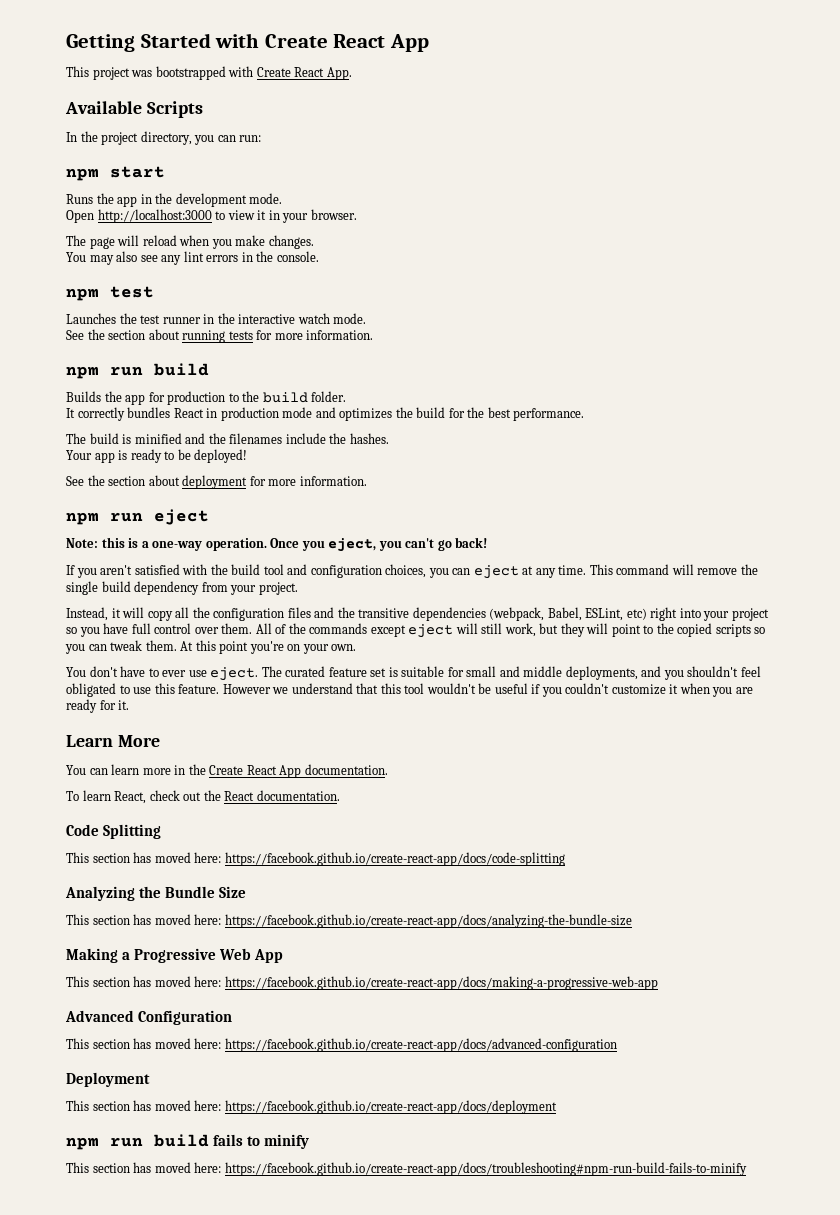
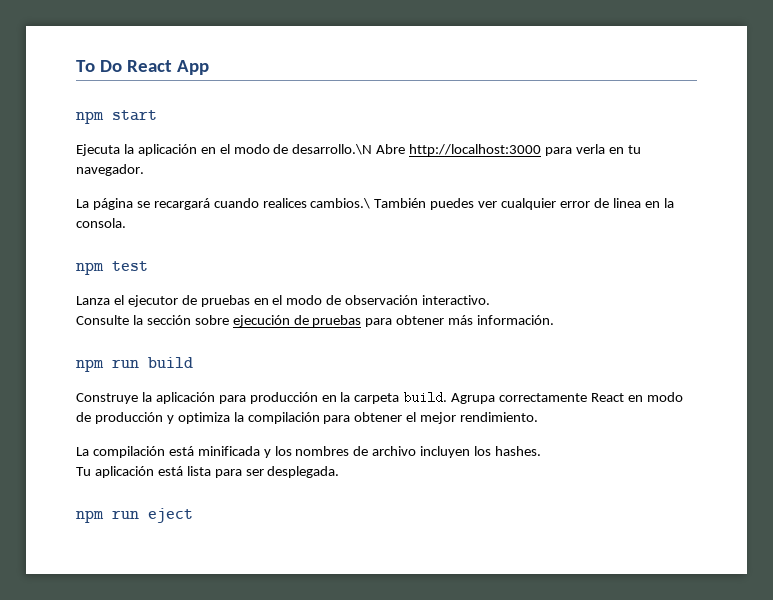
- Getting Started with Create React App
- This project was bootstrapped with Create React App.
- Available Scripts
- In the project directory, you can run:
+ To Do React App
  npm start
- Runs the app in the development mode.
- Open http://localhost:3000 to view it in your browser.
- The page will reload when you make changes.
- You may also see any lint errors in the console.
+ Ejecuta la aplicación en el modo de desarrollo.\N Abre http://localhost:3000 para verla en tu navegador.
+ La página se recargará cuando realices cambios.\ También puedes ver cualquier error de linea en la consola.
  npm test
- Launches the test runner in the interactive watch mode.
- See the section about running tests for more information.
+ Lanza el ejecutor de pruebas en el modo de observación interactivo.
+ Consulte la sección sobre ejecución de pruebas para obtener más información.
  npm run build
- Builds the app for production to the build folder.
- It correctly bundles React in production mode and optimizes the build for the best performance.
- The build is minified and the filenames include the hashes.
- Your app is ready to be deployed!
- See the section about deployment for more information.
+ Construye la aplicación para producción en la carpeta build. Agrupa correctamente React en modo de producción y optimiza la compilación para obtener el mejor rendimiento.
+ La compilación está minificada y los nombres de archivo incluyen los hashes.
+ Tu aplicación está lista para ser desplegada.
  npm run eject
- Note: this is a one-way operation. Once you eject, you can't go back!
- If you aren't satisfied with the build tool and configuration choices, you can eject at any time. This command will remove the single build dependency from your project.
- Instead, it will copy all the configuration files and the transitive dependencies (webpack, Babel, ESLint, etc) right into your project so you have full control over them. All of the commands except eject will still work, but they will point to the copied scripts so you can tweak them. At this point you're on your own.
- You don't have to ever use eject. The curated feature set is suitable for small and middle deployments, and you shouldn't feel obligated to use this feature. However we understand that this tool wouldn't be useful if you couldn't customize it when you are ready for it.
- Learn More
- You can learn more in the Create React App documentation.
- To learn React, check out the React documentation.
- Code Splitting
- This section has moved here: https://facebook.github.io/create-react-app/docs/code-splitting
- Analyzing the Bundle Size
- This section has moved here: https://facebook.github.io/create-react-app/docs/analyzing-the-bundle-size
- Making a Progressive Web App
- This section has moved here: https://facebook.github.io/create-react-app/docs/making-a-progressive-web-app
- Advanced Configuration
- This section has moved here: https://facebook.github.io/create-react-app/docs/advanced-configuration
- Deployment
- This section has moved here: https://facebook.github.io/create-react-app/docs/deployment
- npm run build fails to minify
- This section has moved here: https://facebook.github.io/create-react-app/docs/troubleshooting#npm-run-build-fails-to-minify

